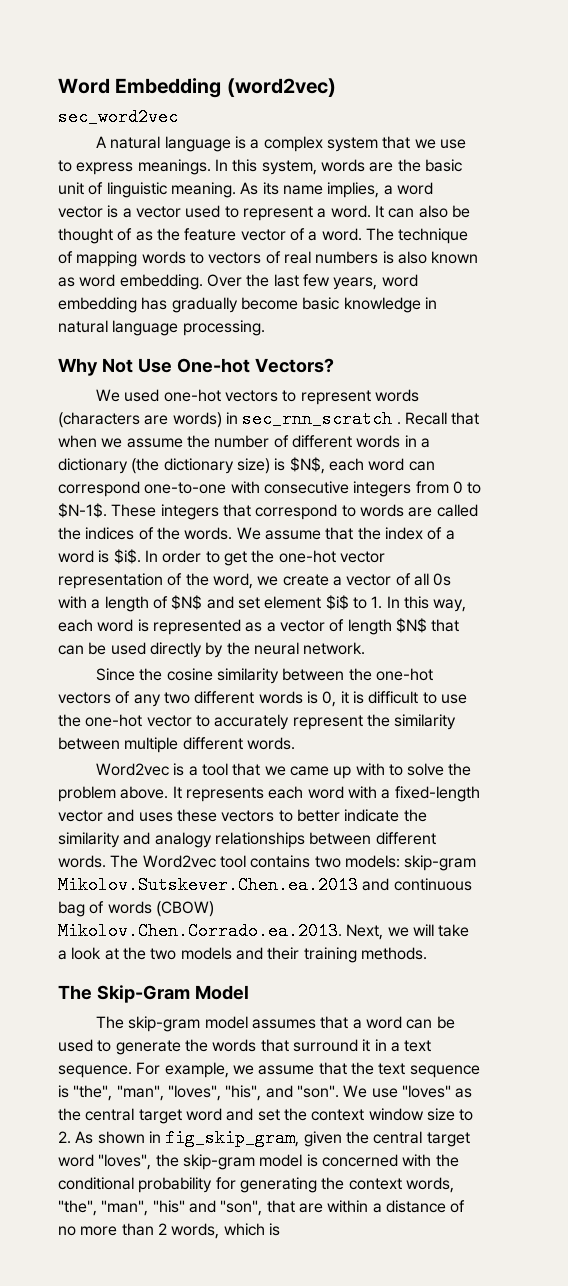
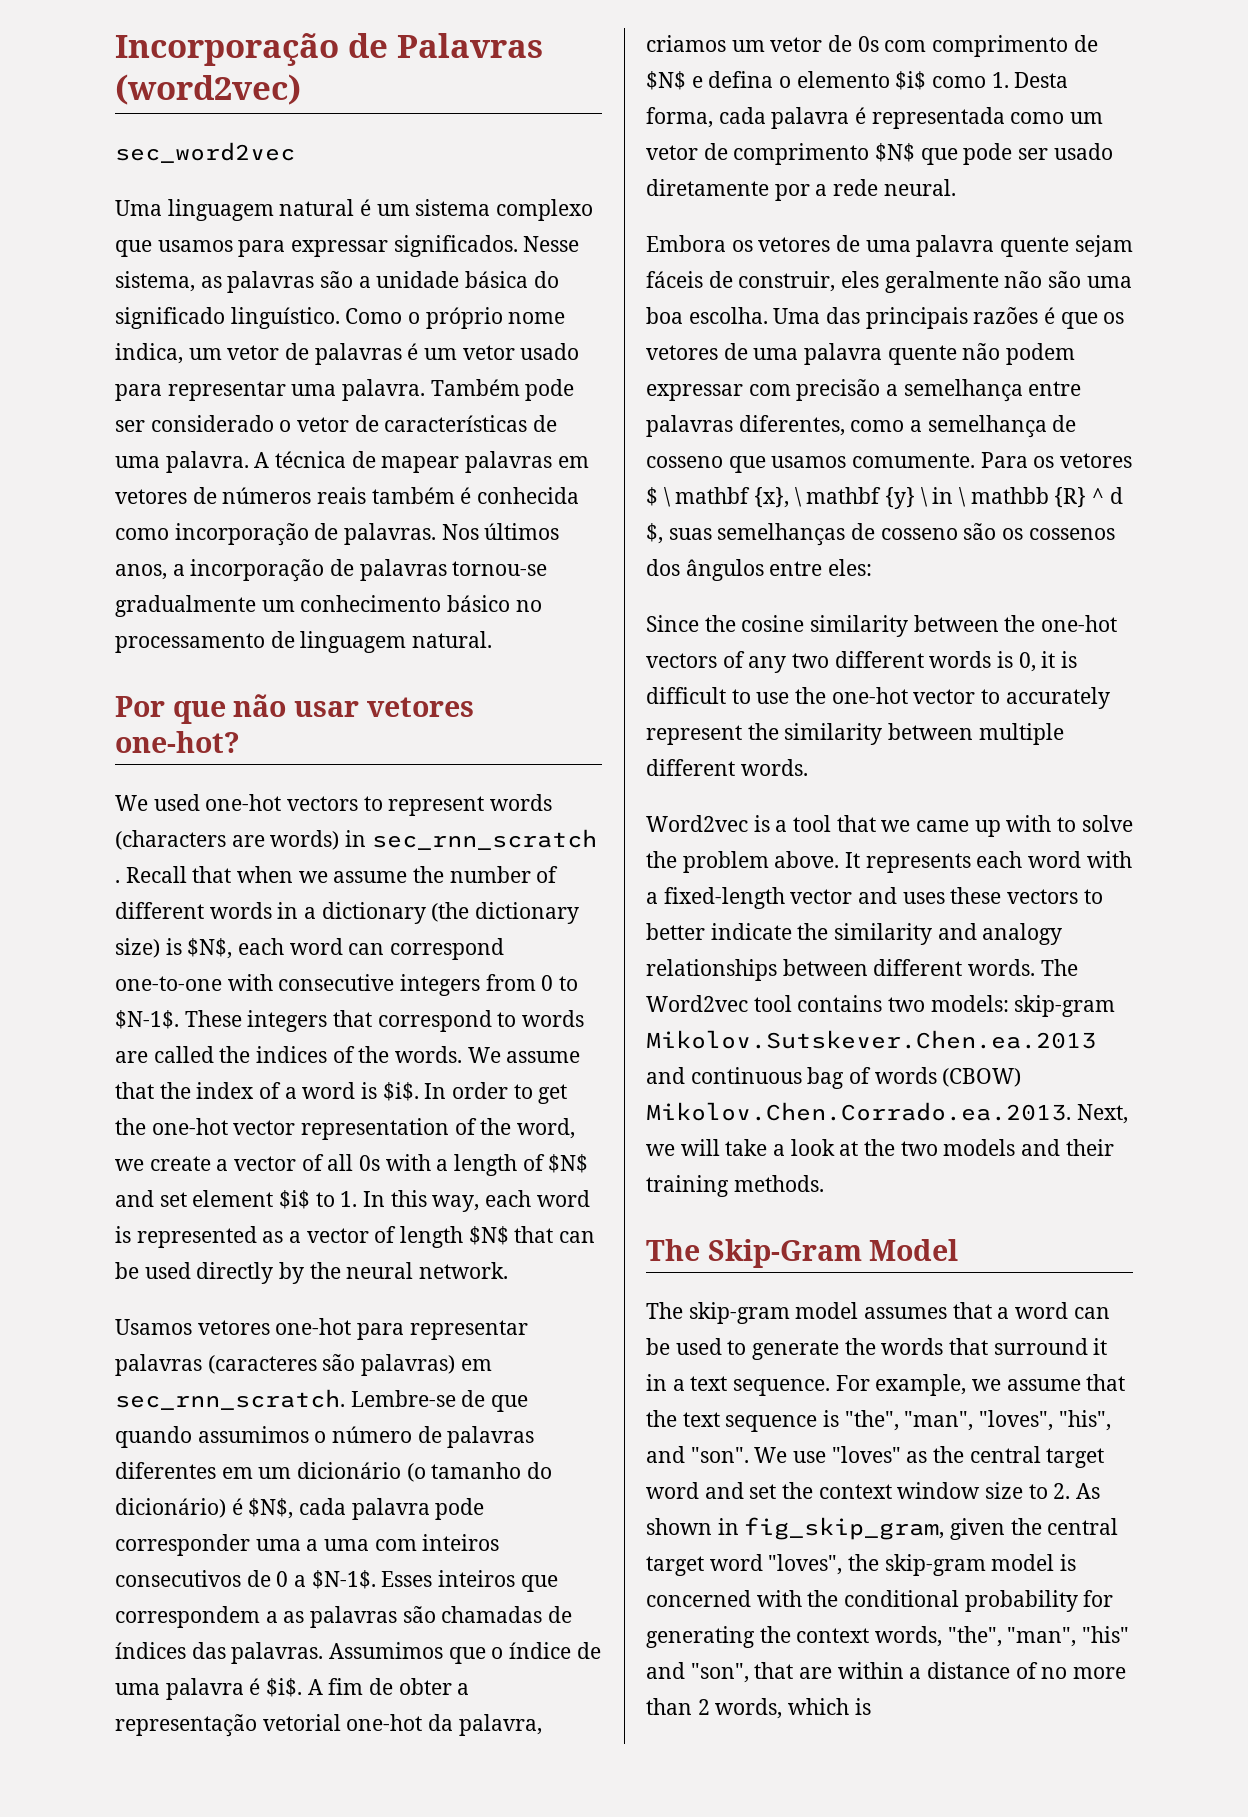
- Word Embedding (word2vec)
+ Incorporação de Palavras (word2vec)
- A natural language is a complex system that we use to express meanings. In this system, words are the basic unit of linguistic meaning. As its name implies, a word vector is a vector used to represent a word. It can also be thought of as the feature vector of a word. The technique of mapping words to vectors of real numbers is also known as word embedding. Over the last few years, word embedding has gradually become basic knowledge in natural language processing.
- Why Not Use One-hot Vectors?
+ Uma linguagem natural é um sistema complexo que usamos para expressar significados. Nesse sistema, as palavras são a unidade básica do significado linguístico. Como o próprio nome indica, um vetor de palavras é um vetor usado para representar uma palavra. Também pode ser considerado o vetor de características de uma palavra. A técnica de mapear palavras em vetores de números reais também é conhecida como incorporação de palavras. Nos últimos anos, a incorporação de palavras tornou-se gradualmente um conhecimento básico no processamento de linguagem natural.
+ Por que não usar vetores one-hot?
+ Usamos vetores one-hot para representar palavras (caracteres são palavras) em sec_rnn_scratch. Lembre-se de que quando assumimos o número de palavras diferentes em um dicionário (o tamanho do dicionário) é $N$, cada palavra pode corresponder uma a uma com inteiros consecutivos de 0 a $N-1$. Esses inteiros que correspondem a as palavras são chamadas de índices das palavras. Assumimos que o índice de uma palavra é $i$. A fim de obter a representação vetorial one-hot da palavra, criamos um vetor de 0s com comprimento de $N$ e defina o elemento $i$ como 1. Desta forma, cada palavra é representada como um vetor de comprimento $N$ que pode ser usado diretamente por a rede neural.
+ Embora os vetores de uma palavra quente sejam fáceis de construir, eles geralmente não são uma boa escolha. Uma das principais razões é que os vetores de uma palavra quente não podem expressar com precisão a semelhança entre palavras diferentes, como a semelhança de cosseno que usamos comumente. Para os vetores $ \ mathbf {x}, \ mathbf {y} \ in \ mathbb {R} ^ d $, suas semelhanças de cosseno são os cossenos dos ângulos entre eles:

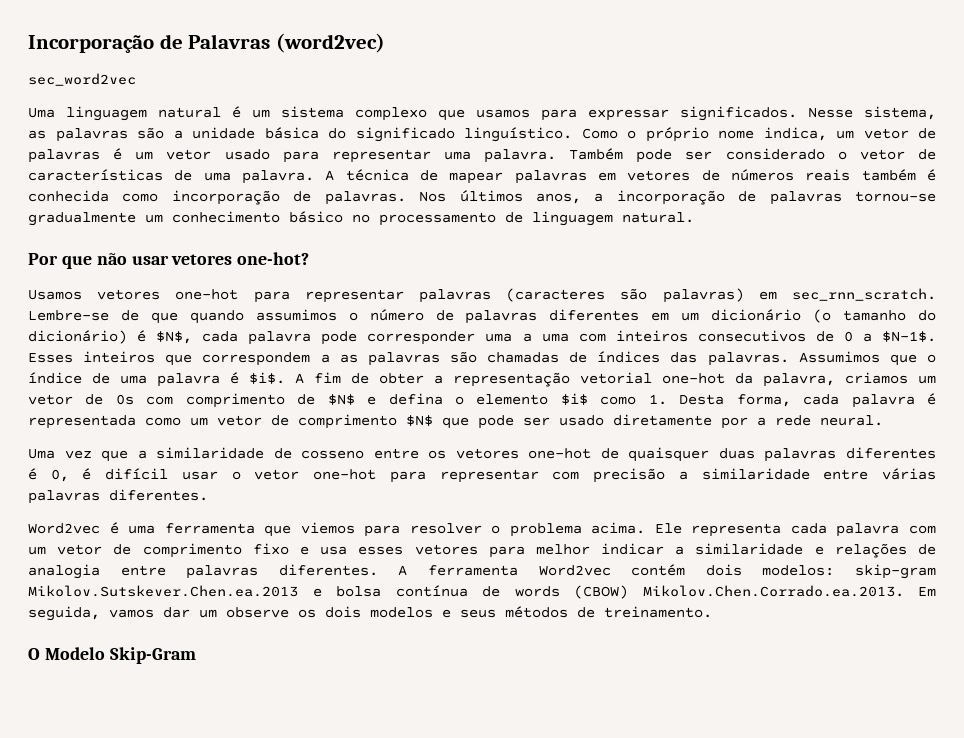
- We used one-hot vectors to represent words (characters are words) in sec_rnn_scratch . Recall that when we assume the number of different words in a dictionary (the dictionary size) is $N$, each word can correspond one-to-one with consecutive integers from 0 to $N-1$. These integers that correspond to words are called the indices of the words. We assume that the index of a word is $i$. In order to get the one-hot vector representation of the word, we create a vector of all 0s with a length of $N$ and set element $i$ to 1. In this way, each word is represented as a vector of length $N$ that can be used directly by the neural network.
- Embora os vetores de uma palavra quente sejam fáceis de construir, eles geralmente não são uma boa escolha. Uma das principais razões é que os vetores de uma palavra quente não podem expressar com precisão a semelhança entre palavras diferentes, como a semelhança de cosseno que usamos comumente. Para os vetores $ \ mathbf {x}, \ mathbf {y} \ in \ mathbb {R} ^ d $, suas semelhanças de cosseno são os cossenos dos ângulos entre eles:
- Since the cosine similarity between the one-hot vectors of any two different words is 0, it is difficult to use the one-hot vector to accurately represent the similarity between multiple different words.
- Word2vec is a tool that we came up with to solve the problem above. It represents each word with a fixed-length vector and uses these vectors to better indicate the similarity and analogy relationships between different words. The Word2vec tool contains two models: skip-gram Mikolov.Sutskever.Chen.ea.2013 and continuous bag of words (CBOW) Mikolov.Chen.Corrado.ea.2013. Next, we will take a look at the two models and their training methods.
- The Skip-Gram Model
- The skip-gram model assumes that a word can be used to generate the words that surround it in a text sequence. For example, we assume that the text sequence is "the", "man", "loves", "his", and "son". We use "loves" as the central target word and set the context window size to 2. As shown in fig_skip_gram, given the central target word "loves", the skip-gram model is concerned with the conditional probability for generating the context words, "the", "man", "his" and "son", that are within a distance of no more than 2 words, which is
+ Uma vez que a similaridade de cosseno entre os vetores one-hot de quaisquer duas palavras diferentes é 0, é difícil usar o vetor one-hot para representar com precisão a similaridade entre várias palavras diferentes.
+ Word2vec é uma ferramenta que viemos para resolver o problema acima. Ele representa cada palavra com um vetor de comprimento fixo e usa esses vetores para melhor indicar a similaridade e relações de analogia entre palavras diferentes. A ferramenta Word2vec contém dois modelos: skip-gram Mikolov.Sutskever.Chen.ea.2013 e bolsa contínua de words (CBOW) Mikolov.Chen.Corrado.ea.2013. Em seguida, vamos dar um observe os dois modelos e seus métodos de treinamento.
+ O Modelo Skip-Gram

